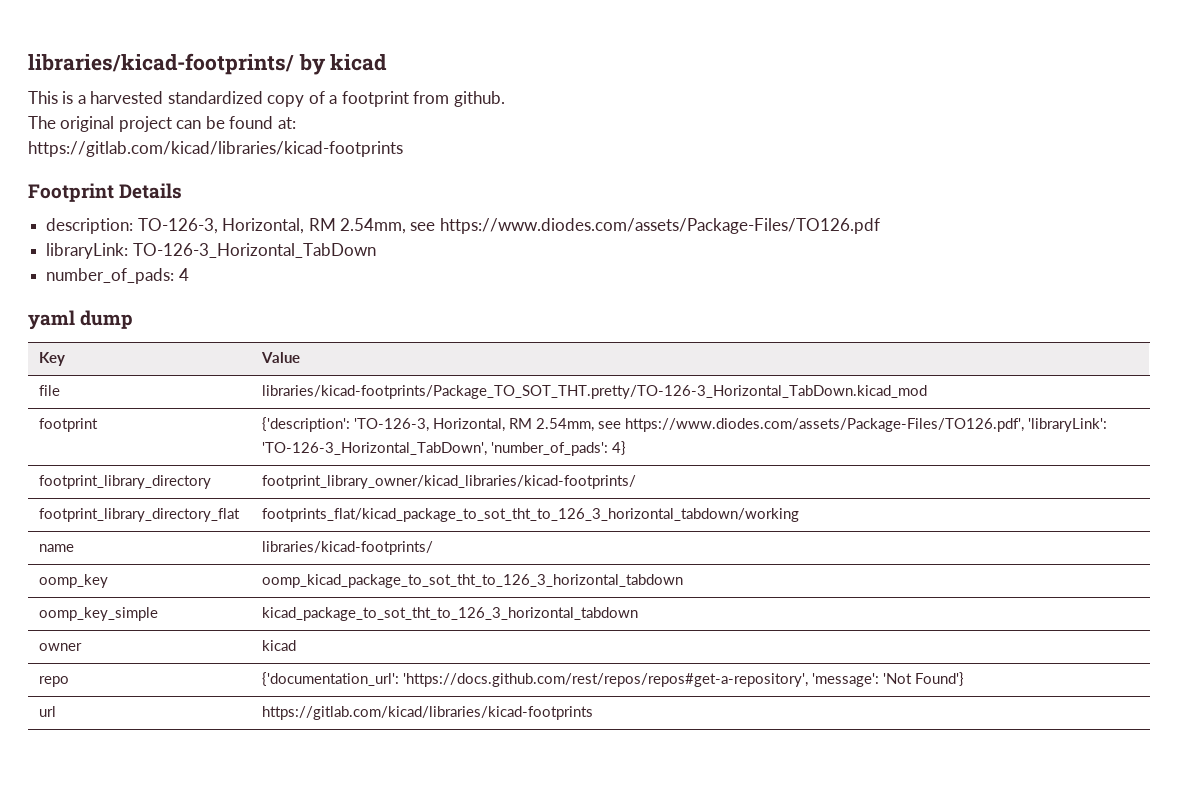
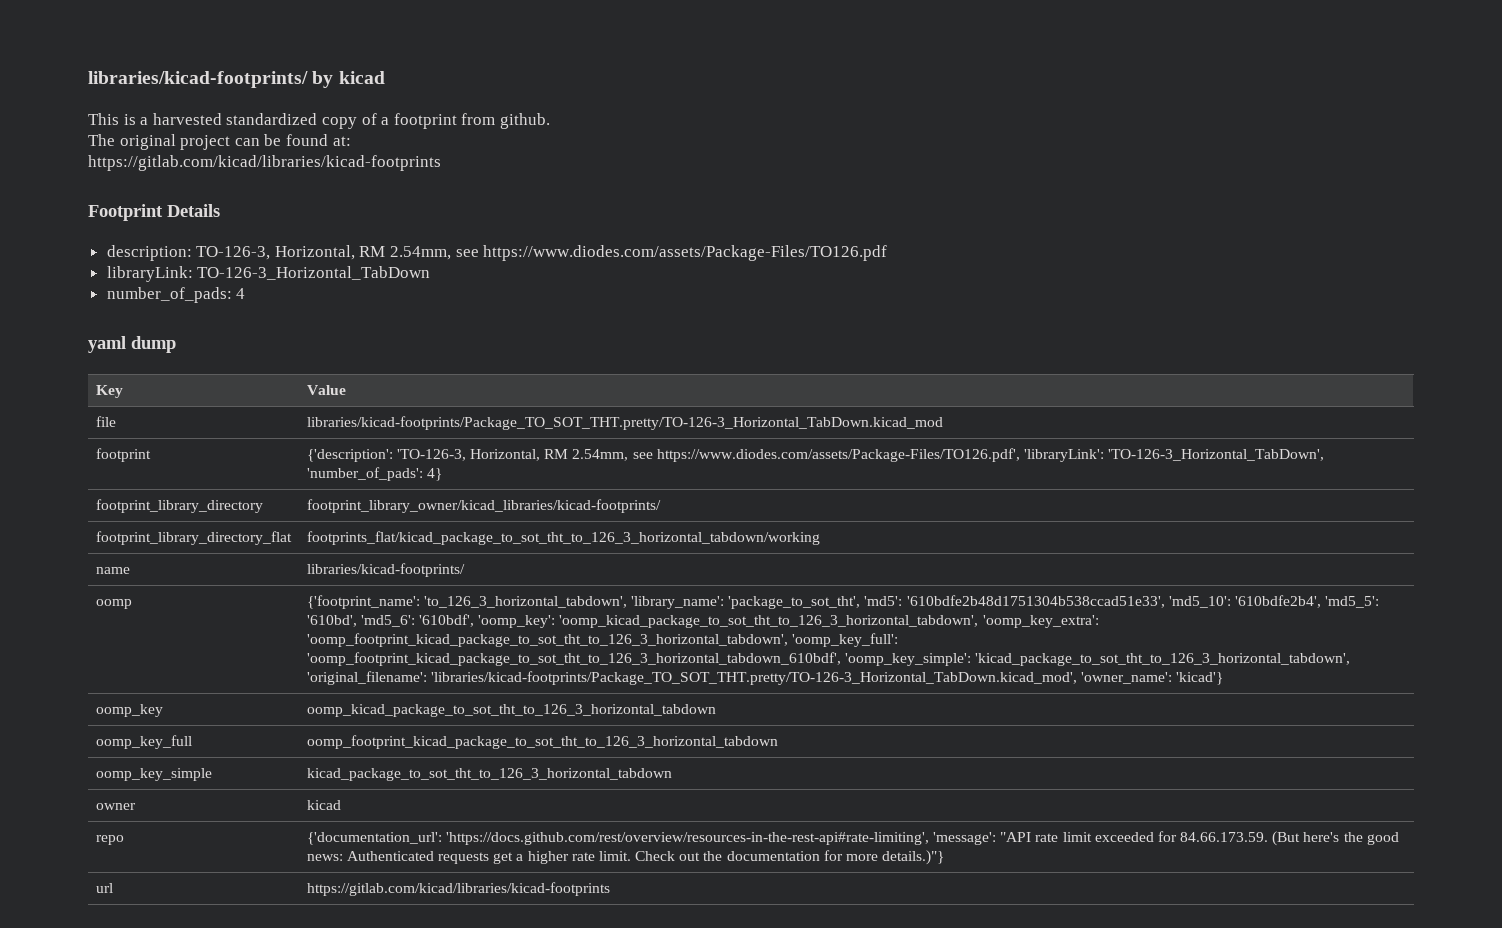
+ oomp | {'footprint_name': 'to_126_3_horizontal_tabdown', 'library_name': 'package_to_sot_tht', 'md5': '610bdfe2b48d1751304b538ccad51e33', 'md5_10': '610bdfe2b4', 'md5_5': '610bd', 'md5_6': '610bdf', 'oomp_key': 'oomp_kicad_package_to_sot_tht_to_126_3_horizontal_tabdown', 'oomp_key_extra': 'oomp_footprint_kicad_package_to_sot_tht_to_126_3_horizontal_tabdown', 'oomp_key_full': 'oomp_footprint_kicad_package_to_sot_tht_to_126_3_horizontal_tabdown_610bdf', 'oomp_key_simple': 'kicad_package_to_sot_tht_to_126_3_horizontal_tabdown', 'original_filename': 'libraries/kicad-footprints/Package_TO_SOT_THT.pretty/TO-126-3_Horizontal_TabDown.kicad_mod', 'owner_name': 'kicad'}
+ oomp_key_full | oomp_footprint_kicad_package_to_sot_tht_to_126_3_horizontal_tabdown
- repo | {'documentation_url': 'https://docs.github.com/rest/repos/repos#get-a-repository', 'message': 'Not Found'}
+ repo | {'documentation_url': 'https://docs.github.com/rest/overview/resources-in-the-rest-api#rate-limiting', 'message': "API rate limit exceeded for 84.66.173.59. (But here's the good news: Authenticated requests get a higher rate limit. Check out the documentation for more details.)"}

